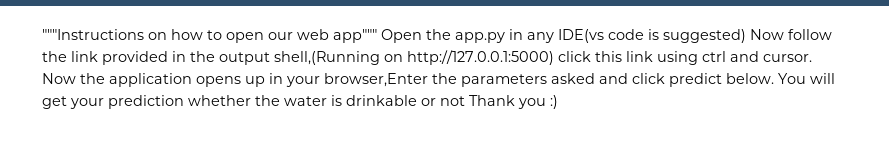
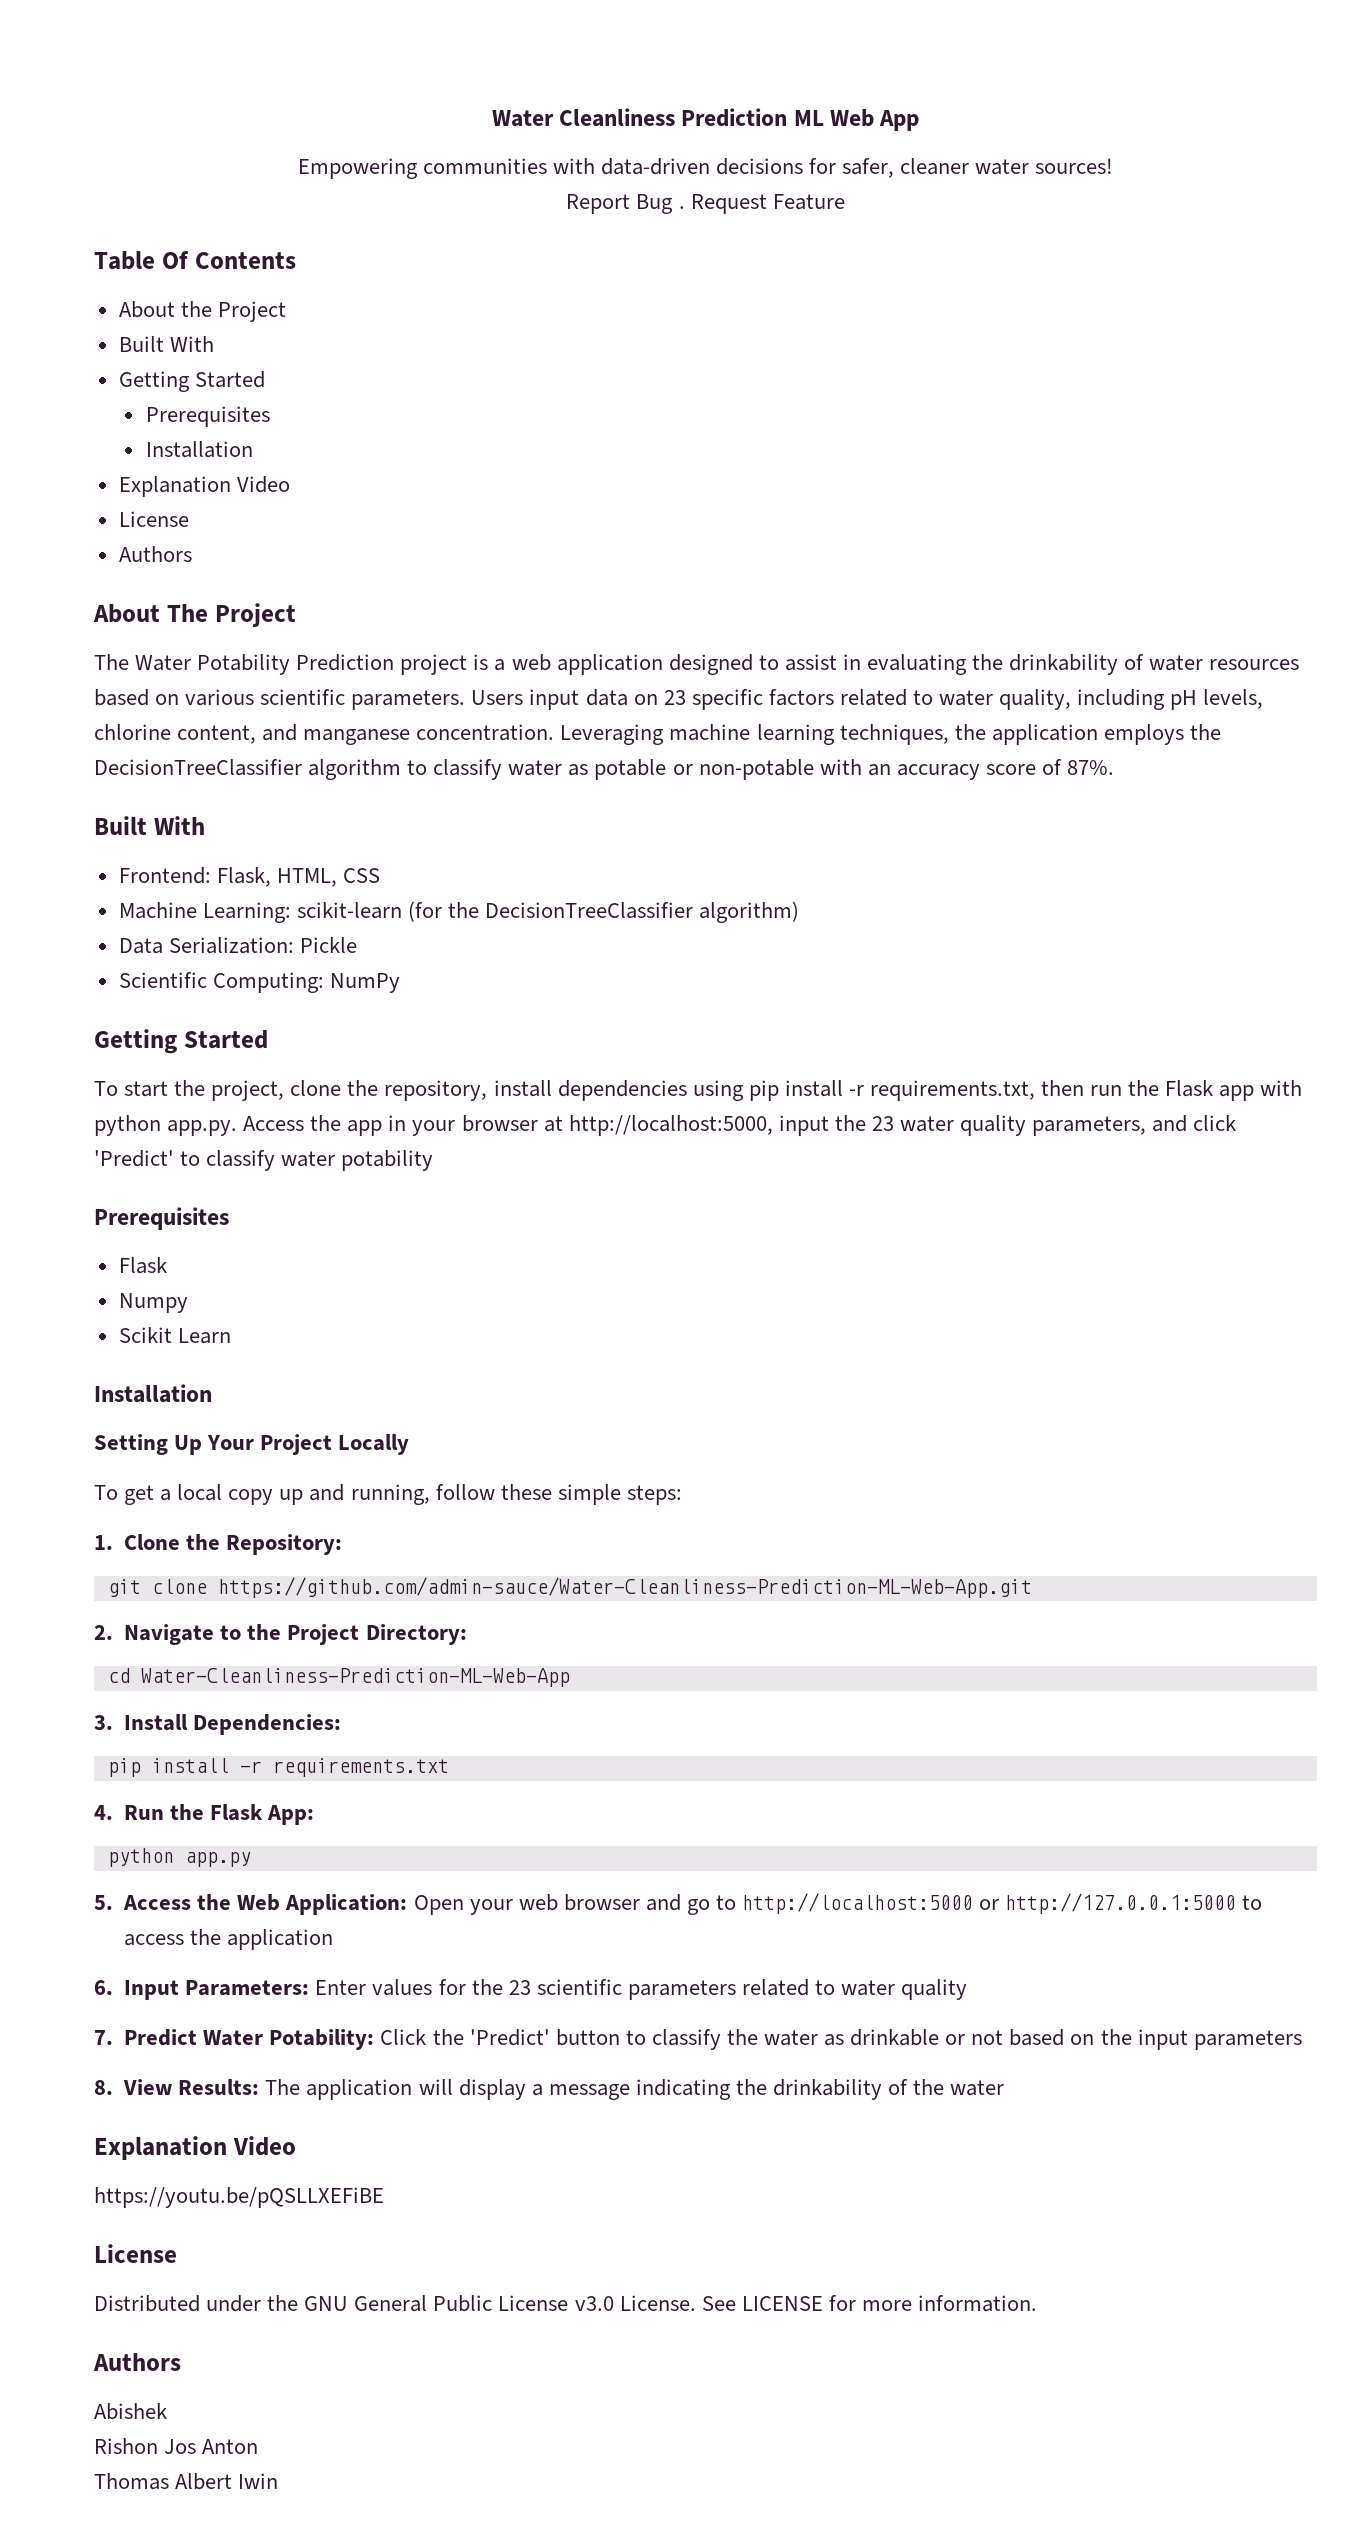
- """Instructions on how to open our web app""" Open the app.py in any IDE(vs code is suggested) Now follow the link provided in the output shell,(Running on http://127.0.0.1:5000) click this link using ctrl and cursor. Now the application opens up in your browser,Enter the parameters asked and click predict below. You will get your prediction whether the water is drinkable or not Thank you :)
+ Water Cleanliness Prediction ML Web App
+ Empowering communities with data-driven decisions for safer, cleaner water sources!
+ Report Bug . Request Feature
+ Table Of Contents
+ About the Project
+ Built With
+ Getting Started
+ Prerequisites
+ Installation
+ Explanation Video
+ License
+ Authors
+ About The Project
+ The Water Potability Prediction project is a web application designed to assist in evaluating the drinkability of water resources based on various scientific parameters. Users input data on 23 specific factors related to water quality, including pH levels, chlorine content, and manganese concentration. Leveraging machine learning techniques, the application employs the DecisionTreeClassifier algorithm to classify water as potable or non-potable with an accuracy score of 87%.
+ Built With
+ Frontend: Flask, HTML, CSS
+ Machine Learning: scikit-learn (for the DecisionTreeClassifier algorithm)
+ Data Serialization: Pickle
+ Scientific Computing: NumPy
+ Getting Started
+ To start the project, clone the repository, install dependencies using pip install -r requirements.txt, then run the Flask app with python app.py. Access the app in your browser at http://localhost:5000, input the 23 water quality parameters, and click 'Predict' to classify water potability
+ Prerequisites
+ Flask
+ Numpy
+ Scikit Learn
+ Installation
+ Setting Up Your Project Locally
+ To get a local copy up and running, follow these simple steps:
+ 1. Clone the Repository:
+ git clone https://github.com/admin-sauce/Water-Cleanliness-Prediction-ML-Web-App.git
+ 2. Navigate to the Project Directory:
+ cd Water-Cleanliness-Prediction-ML-Web-App
+ 3. Install Dependencies:
+ pip install -r requirements.txt
+ 4. Run the Flask App:
+ python app.py
+ 5. Access the Web Application: Open your web browser and go to http://localhost:5000 or http://127.0.0.1:5000 to access the application
+ 6. Input Parameters: Enter values for the 23 scientific parameters related to water quality
+ 7. Predict Water Potability: Click the 'Predict' button to classify the water as drinkable or not based on the input parameters
+ 8. View Results: The application will display a message indicating the drinkability of the water
+ Explanation Video
+ https://youtu.be/pQSLLXEFiBE
+ License
+ Distributed under the GNU General Public License v3.0 License. See LICENSE for more information.
+ Authors
+ Abishek
+ Rishon Jos Anton
+ Thomas Albert Iwin

